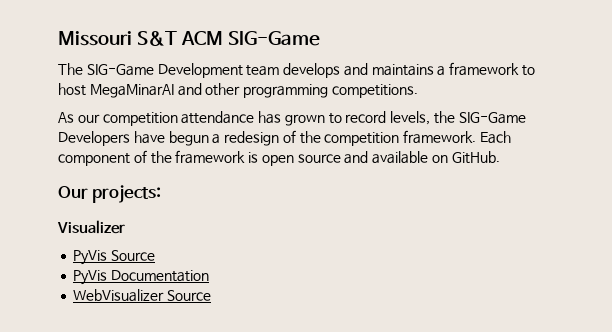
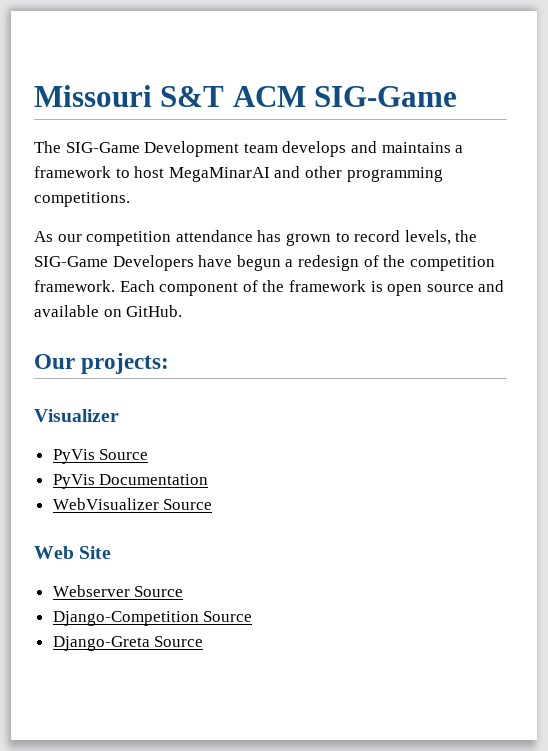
+ Web Site
+ Webserver Source
+ Django-Competition Source
+ Django-Greta Source

